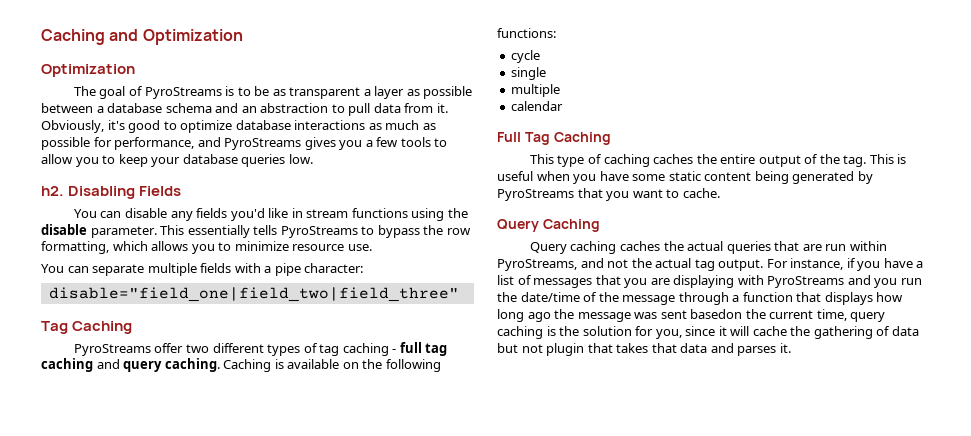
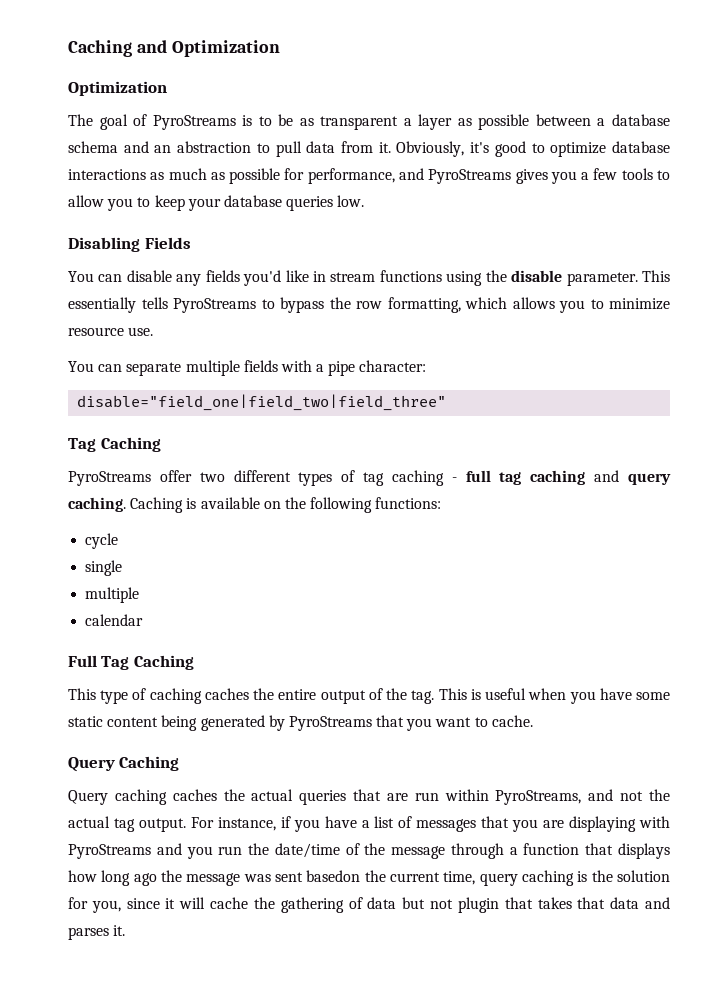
- h2.

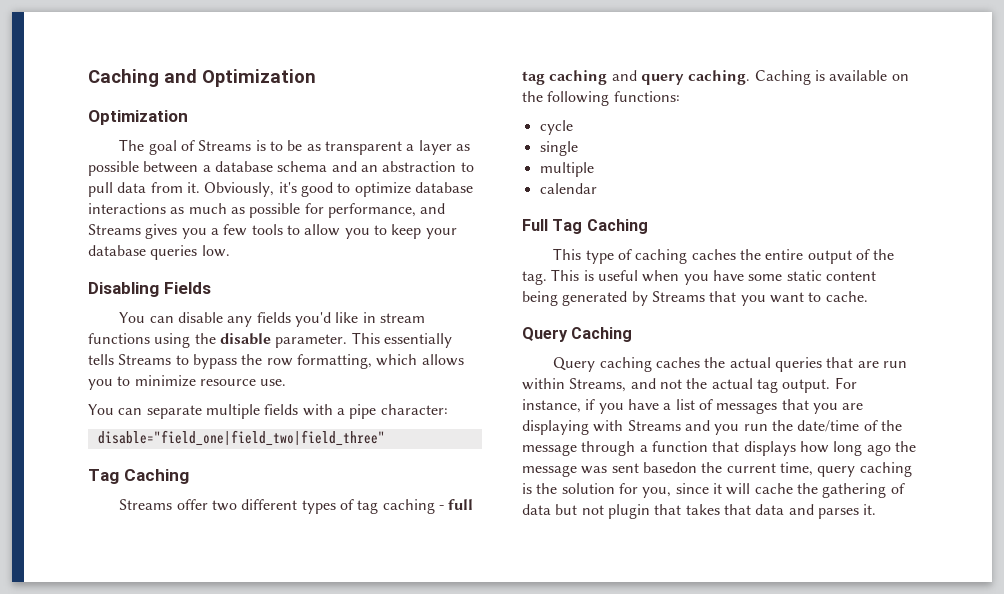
- The goal of PyroStreams is to be as transparent a layer as possible between a database schema and an abstraction to pull data from it.
+ The goal of Streams is to be as transparent a layer as possible between a database schema and an abstraction to pull data from it.
- Obviously, it's good to optimize database interactions as much as possible for performance, and PyroStreams gives you a few tools to allow you to keep your database queries low.
+ Obviously, it's good to optimize database interactions as much as possible for performance, and Streams gives you a few tools to allow you to keep your database queries low.
- This essentially tells PyroStreams to bypass the row formatting, which allows you to minimize resource use.
+ This essentially tells Streams to bypass the row formatting, which allows you to minimize resource use.
- PyroStreams offer two different types of tag caching - full tag caching and query caching.
+ Streams offer two different types of tag caching - full tag caching and query caching.
- This is useful when you have some static content being generated by PyroStreams that you want to cache.
+ This is useful when you have some static content being generated by Streams that you want to cache.
- Query caching caches the actual queries that are run within PyroStreams, and not the actual tag output.
+ Query caching caches the actual queries that are run within Streams, and not the actual tag output.
- For instance, if you have a list of messages that you are displaying with PyroStreams and you run the date/time of the message through a function that displays how long ago the message was sent basedon the current time, query caching is the solution for you, since it will cache the gathering of data but not plugin that takes that data and parses it.
+ For instance, if you have a list of messages that you are displaying with Streams and you run the date/time of the message through a function that displays how long ago the message was sent basedon the current time, query caching is the solution for you, since it will cache the gathering of data but not plugin that takes that data and parses it.

